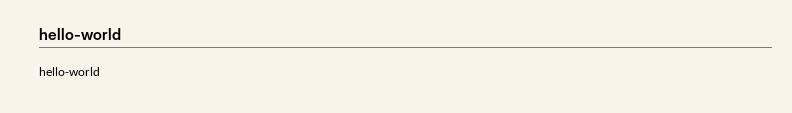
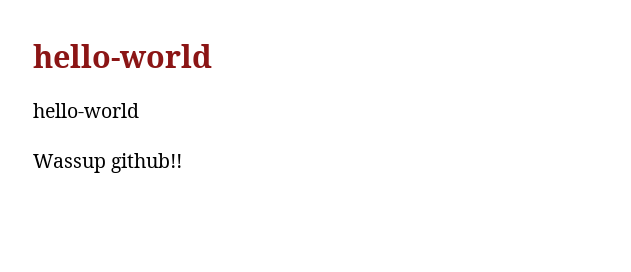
+ Wassup github!!

